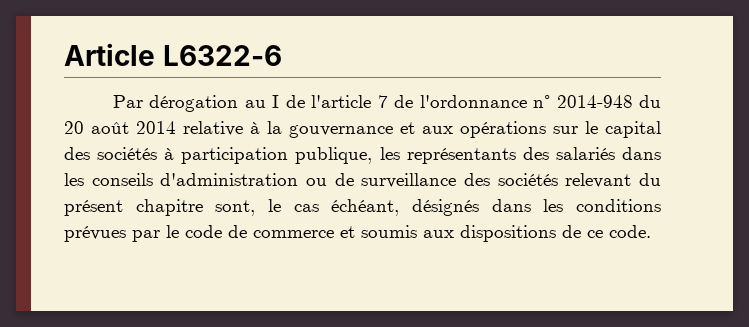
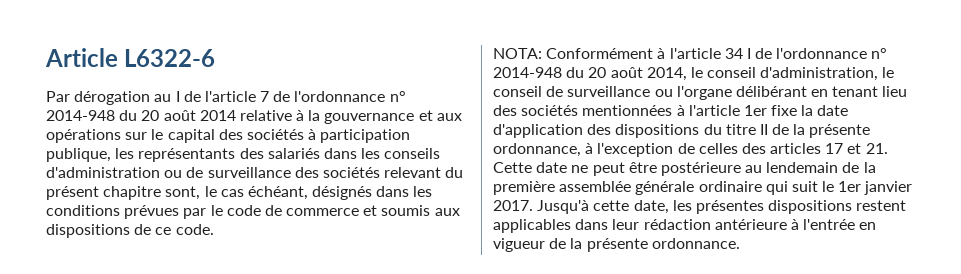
+ NOTA: Conformément à l'article 34 I de l'ordonnance n° 2014-948 du 20 août 2014, le conseil d'administration, le conseil de surveillance ou l'organe délibérant en tenant lieu des sociétés mentionnées à l'article 1er fixe la date d'application des dispositions du titre II de la présente ordonnance, à l'exception de celles des articles 17 et 21. Cette date ne peut être postérieure au lendemain de la première assemblée générale ordinaire qui suit le 1er janvier 2017. Jusqu'à cette date, les présentes dispositions restent applicables dans leur rédaction antérieure à l'entrée en vigueur de la présente ordonnance.

